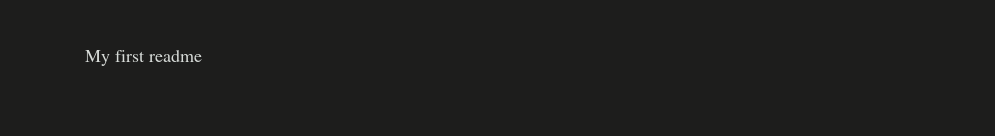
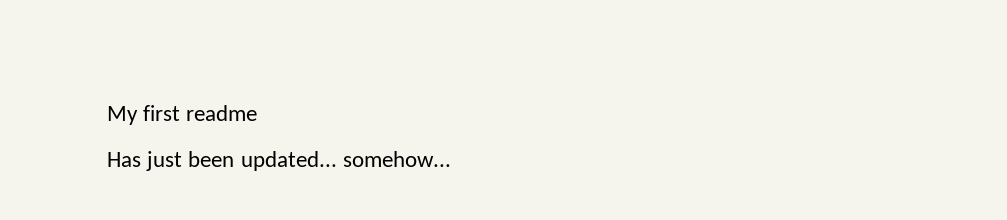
+ Has just been updated... somehow...

